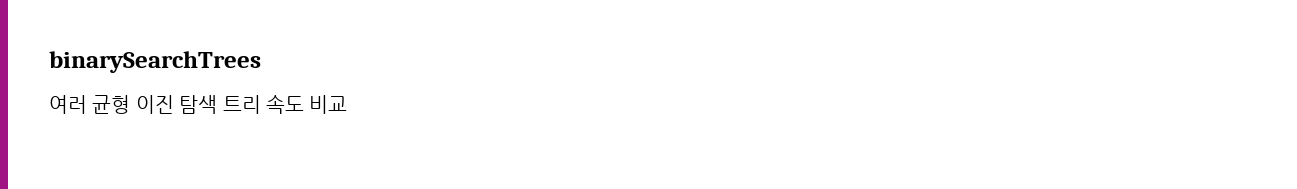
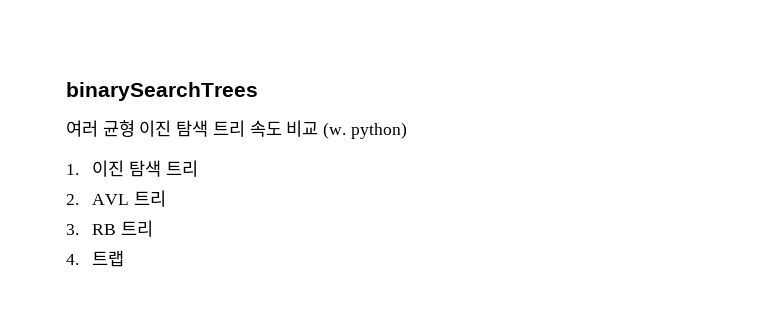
- 여러 균형 이진 탐색 트리 속도 비교
+ 여러 균형 이진 탐색 트리 속도 비교 (w. python)
+ 1. 이진 탐색 트리
+ 2. AVL 트리
+ 3. RB 트리
+ 4. 트랩

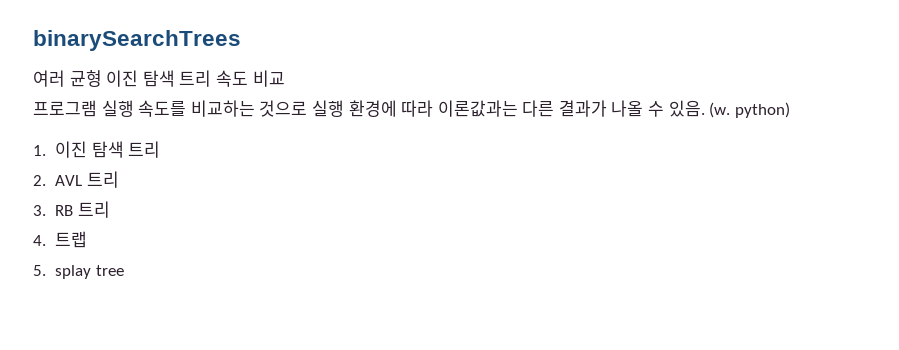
- 여러 균형 이진 탐색 트리 속도 비교 (w. python)
+ 여러 균형 이진 탐색 트리 속도 비교
+ 프로그램 실행 속도를 비교하는 것으로 실행 환경에 따라 이론값과는 다른 결과가 나올 수 있음. (w. python)
+ 5. splay tree

